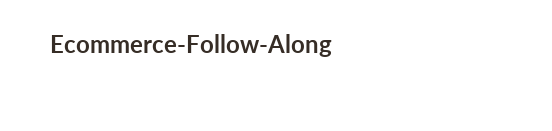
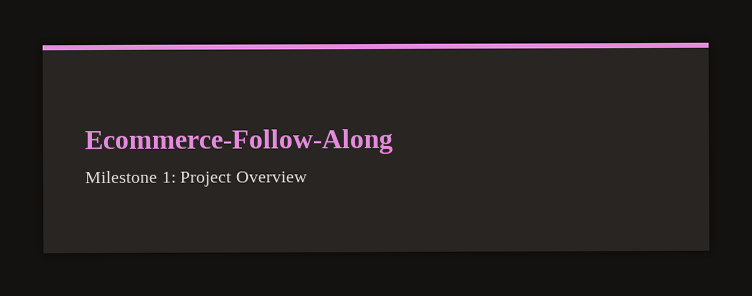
+ Milestone 1: Project Overview

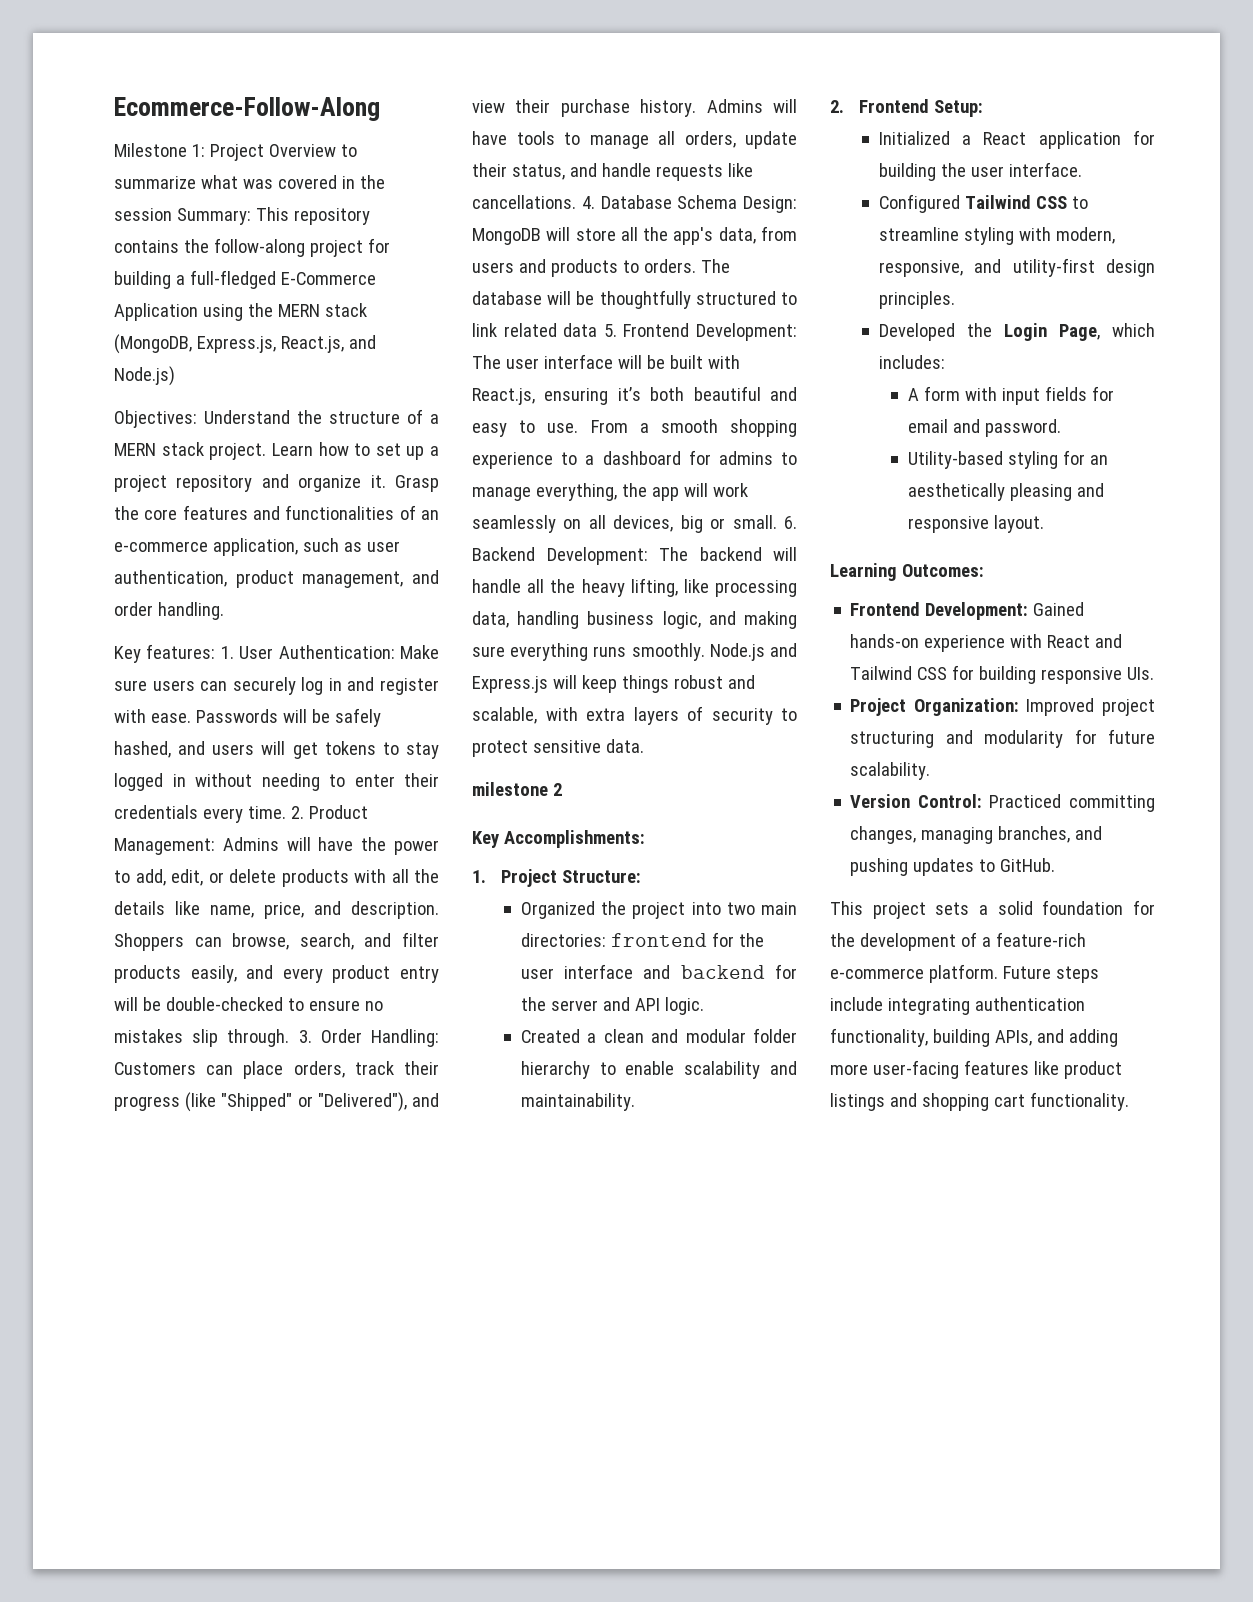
- Milestone 1: Project Overview
+ Milestone 1: Project Overview to summarize what was covered in the session Summary: This repository contains the follow-along project for building a full-fledged E-Commerce Application using the MERN stack (MongoDB, Express.js, React.js, and Node.js)
+ Objectives: Understand the structure of a MERN stack project. Learn how to set up a project repository and organize it. Grasp the core features and functionalities of an e-commerce application, such as user authentication, product management, and order handling.
+ Key features: 1. User Authentication: Make sure users can securely log in and register with ease. Passwords will be safely hashed, and users will get tokens to stay logged in without needing to enter their credentials every time. 2. Product Management: Admins will have the power to add, edit, or delete products with all the details like name, price, and description. Shoppers can browse, search, and filter products easily, and every product entry will be double-checked to ensure no mistakes slip through. 3. Order Handling: Customers can place orders, track their progress (like "Shipped" or "Delivered"), and view their purchase history. Admins will have tools to manage all orders, update their status, and handle requests like cancellations. 4. Database Schema Design: MongoDB will store all the app's data, from users and products to orders. The database will be thoughtfully structured to link related data 5. Frontend Development: The user interface will be built with React.js, ensuring it’s both beautiful and easy to use. From a smooth shopping experience to a dashboard for admins to manage everything, the app will work seamlessly on all devices, big or small. 6. Backend Development: The backend will handle all the heavy lifting, like processing data, handling business logic, and making sure everything runs smoothly. Node.js and Express.js will keep things robust and scalable, with extra layers of security to protect sensitive data.
+ milestone 2
+ Key Accomplishments:
+ 1. Project Structure:
+ Organized the project into two main directories: frontend for the user interface and backend for the server and API logic.
+ Created a clean and modular folder hierarchy to enable scalability and maintainability.
+ 2. Frontend Setup:
+ Initialized a React application for building the user interface.
+ Configured Tailwind CSS to streamline styling with modern, responsive, and utility-first design principles.
+ Developed the Login Page, which includes:
+ A form with input fields for email and password.
+ Utility-based styling for an aesthetically pleasing and responsive layout.
+ Learning Outcomes:
+ Frontend Development: Gained hands-on experience with React and Tailwind CSS for building responsive UIs.
+ Project Organization: Improved project structuring and modularity for future scalability.
+ Version Control: Practiced committing changes, managing branches, and pushing updates to GitHub.
+ This project sets a solid foundation for the development of a feature-rich e-commerce platform. Future steps include integrating authentication functionality, building APIs, and adding more user-facing features like product listings and shopping cart functionality.

